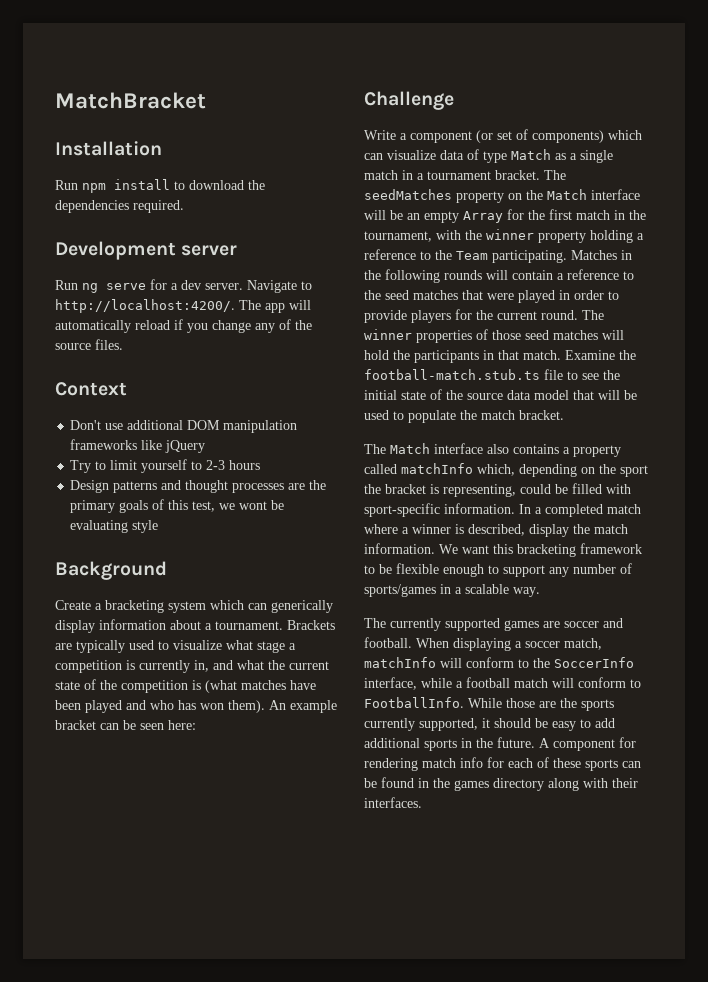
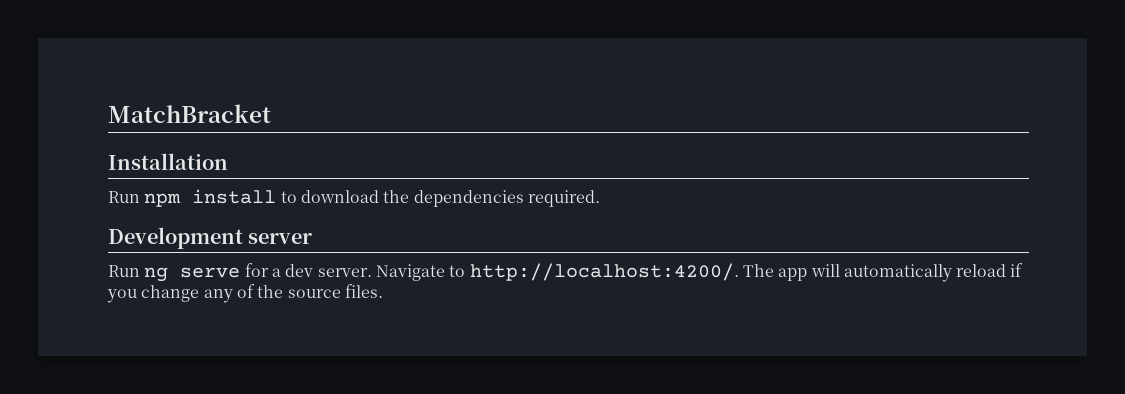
- Context
- Don't use additional DOM manipulation frameworks like jQuery
- Try to limit yourself to 2-3 hours
- Design patterns and thought processes are the primary goals of this test, we wont be evaluating style
- Background
- Create a bracketing system which can generically display information about a tournament. Brackets are typically used to visualize what stage a competition is currently in, and what the current state of the competition is (what matches have been played and who has won them). An example bracket can be seen here:
- Challenge
- Write a component (or set of components) which can visualize data of type Match as a single match in a tournament bracket. The seedMatches property on the Match interface will be an empty Array for the first match in the tournament, with the winner property holding a reference to the Team participating. Matches in the following rounds will contain a reference to the seed matches that were played in order to provide players for the current round. The winner properties of those seed matches will hold the participants in that match. Examine the football-match.stub.ts file to see the initial state of the source data model that will be used to populate the match bracket.
- The Match interface also contains a property called matchInfo which, depending on the sport the bracket is representing, could be filled with sport-specific information. In a completed match where a winner is described, display the match information. We want this bracketing framework to be flexible enough to support any number of sports/games in a scalable way.
- The currently supported games are soccer and football. When displaying a soccer match, matchInfo will conform to the SoccerInfo interface, while a football match will conform to FootballInfo. While those are the sports currently supported, it should be easy to add additional sports in the future. A component for rendering match info for each of these sports can be found in the games directory along with their interfaces.

